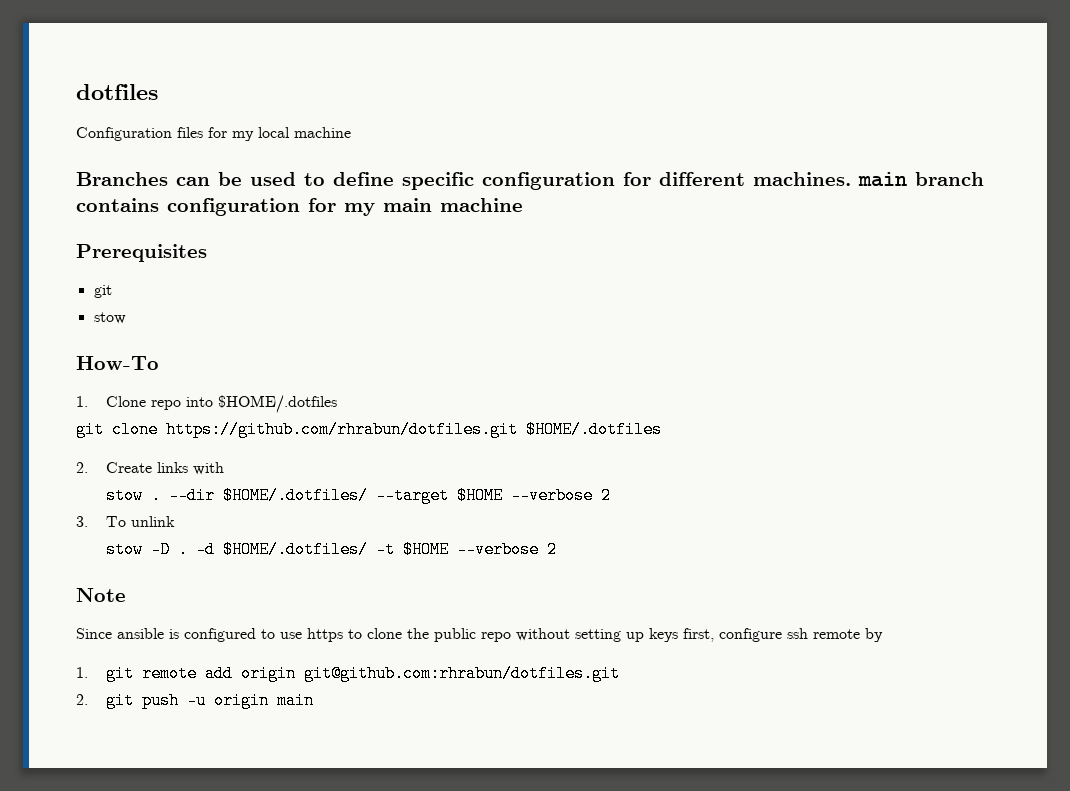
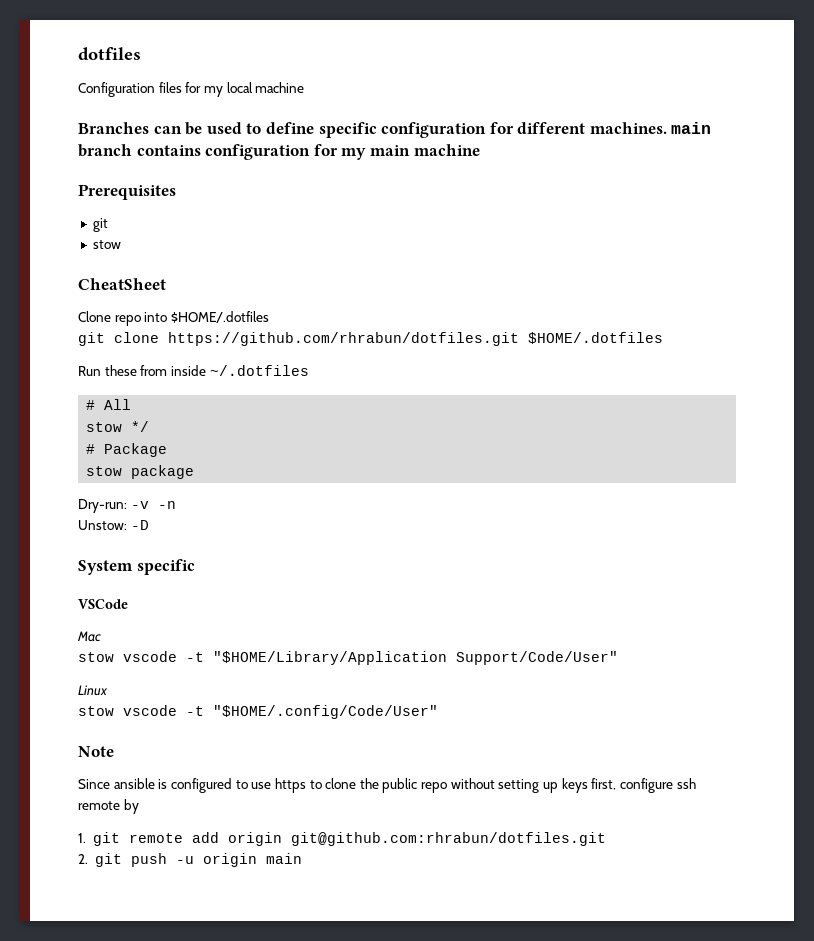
- How-To
- 1. Clone repo into $HOME/.dotfiles
+ CheatSheet
+ Clone repo into $HOME/.dotfiles
- 2. Create links with
- stow . --dir $HOME/.dotfiles/ --target $HOME --verbose 2
- 3. To unlink
- stow -D . -d $HOME/.dotfiles/ -t $HOME --verbose 2
+ Run these from inside ~/.dotfiles
+ # All
+ stow */
+ # Package
+ stow package
+ Dry-run: -v -n
+ Unstow: -D
+ System specific
+ VSCode
+ Mac
+ stow vscode -t "$HOME/Library/Application Support/Code/User"
+ Linux
+ stow vscode -t "$HOME/.config/Code/User"

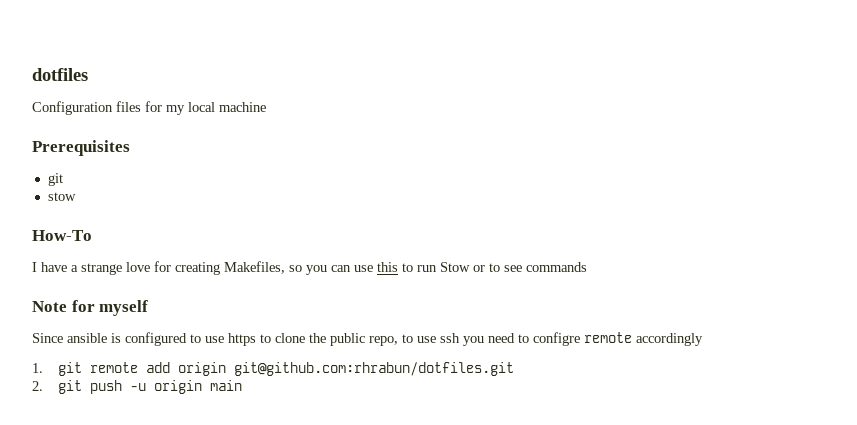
- Branches can be used to define specific configuration for different machines. main branch contains configuration for my main machine
  Prerequisites
  git
  stow
- CheatSheet
- Clone repo into $HOME/.dotfiles
- git clone https://github.com/rhrabun/dotfiles.git $HOME/.dotfiles
- Run these from inside ~/.dotfiles
- # All
- stow */
- # Package
- stow package
- Dry-run: -v -n
- Unstow: -D
- System specific
- VSCode
- Mac
- stow vscode -t "$HOME/Library/Application Support/Code/User"
- Linux
- stow vscode -t "$HOME/.config/Code/User"
+ How-To
+ I have a strange love for creating Makefiles, so you can use this to run Stow or to see commands
- Note
+ Note for myself
- Since ansible is configured to use https to clone the public repo without setting up keys first, configure ssh remote by
+ Since ansible is configured to use https to clone the public repo, to use ssh you need to configre remote accordingly

